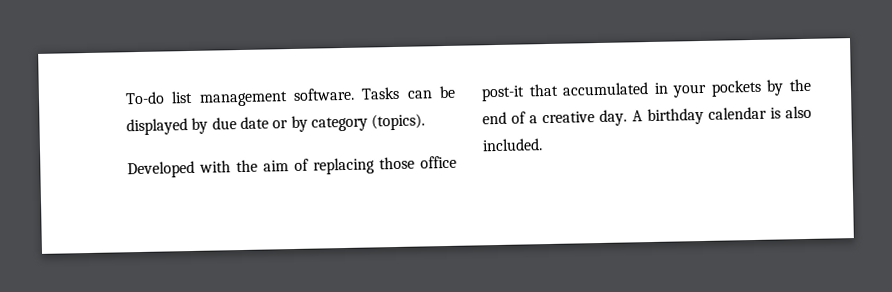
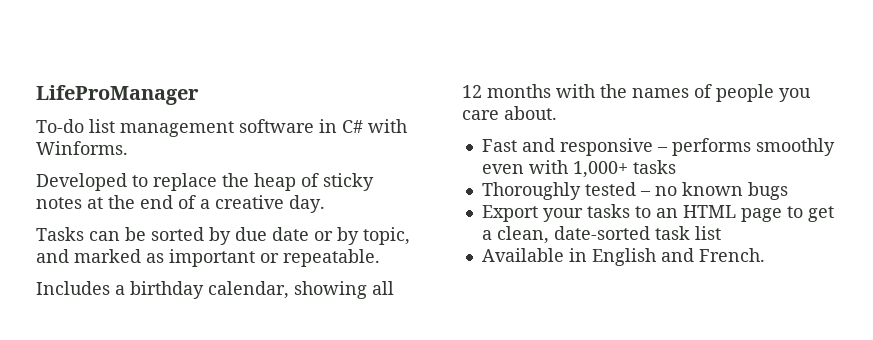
+ LifeProManager
- To-do list management software. Tasks can be displayed by due date or by category (topics).
- Developed with the aim of replacing those office post-it that accumulated in your pockets by the end of a creative day. A birthday calendar is also included.
+ To-do list management software in C# with Winforms.
+ Developed to replace the heap of sticky notes at the end of a creative day.
+ Tasks can be sorted by due date or by topic, and marked as important or repeatable.
+ Includes a birthday calendar, showing all 12 months with the names of people you care about.
+ Fast and responsive – performs smoothly even with 1,000+ tasks
+ Thoroughly tested – no known bugs
+ Export your tasks to an HTML page to get a clean, date-sorted task list
+ Available in English and French.

